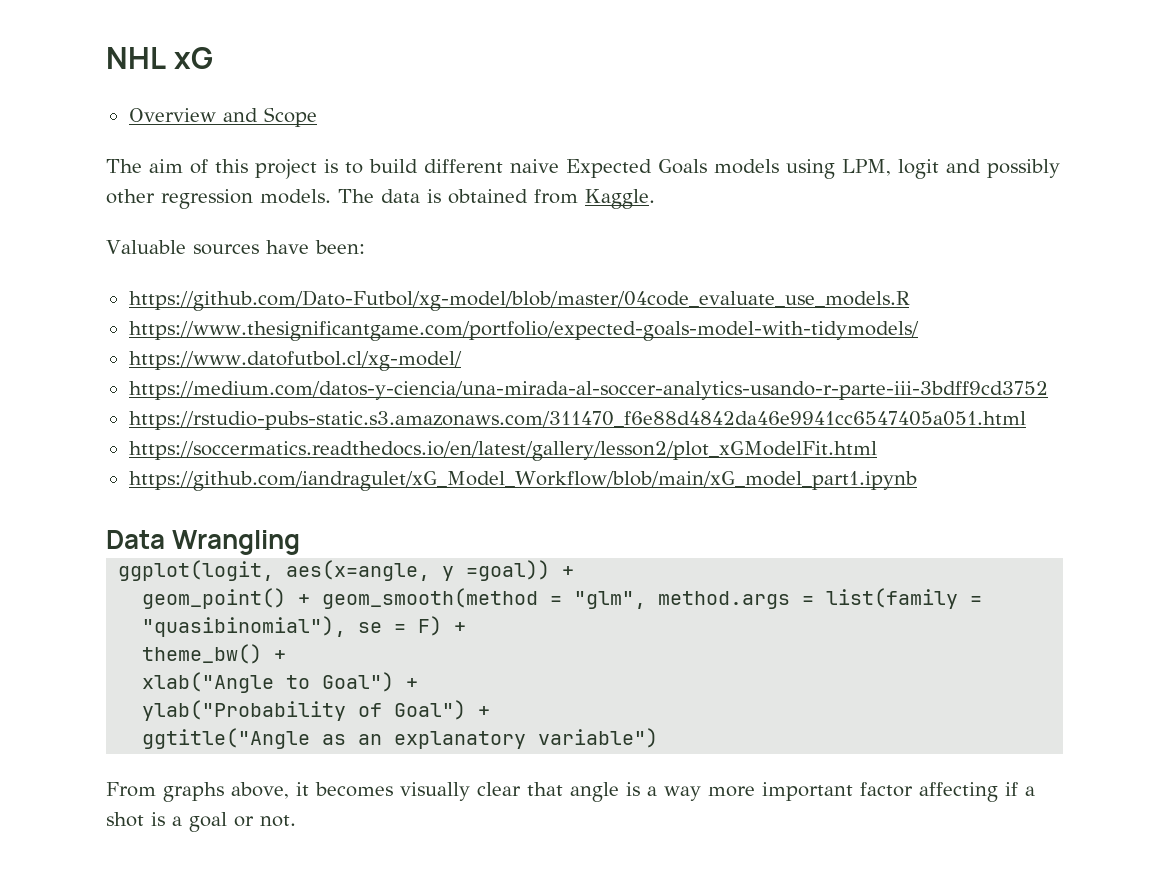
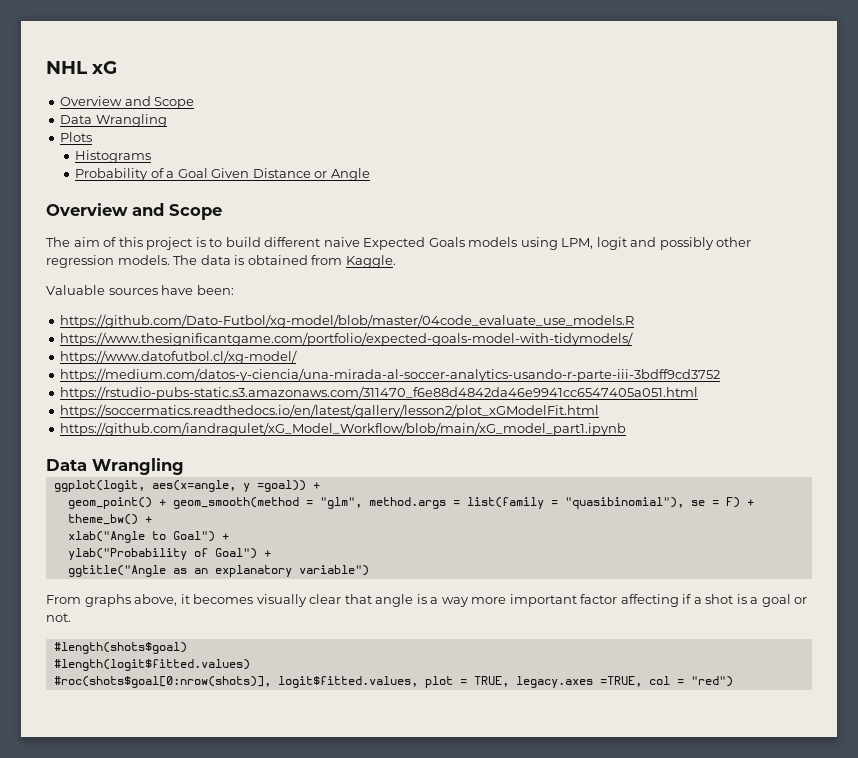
  NHL xG
+ Overview and Scope
+ Data Wrangling
+ Plots
+ Histograms
+ Probability of a Goal Given Distance or Angle
+ #length(shots$goal)
+ #length(logit$fitted.values)
+ #roc(shots$goal[0:nrow(shots)], logit$fitted.values, plot = TRUE, legacy.axes =TRUE, col = "red")

